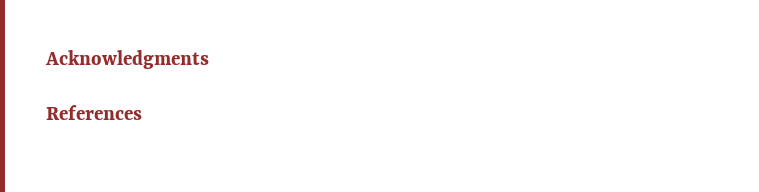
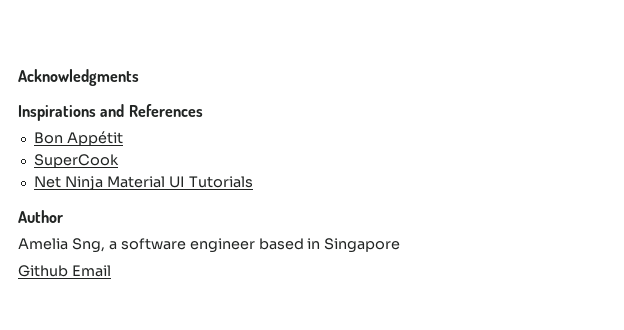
- References
+ Inspirations and References
+ Bon Appétit
+ SuperCook
+ Net Ninja Material UI Tutorials
+ Author
+ Amelia Sng, a software engineer based in Singapore
+ Github Email

